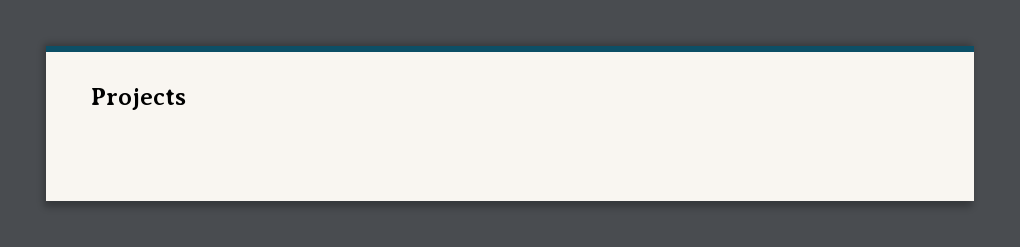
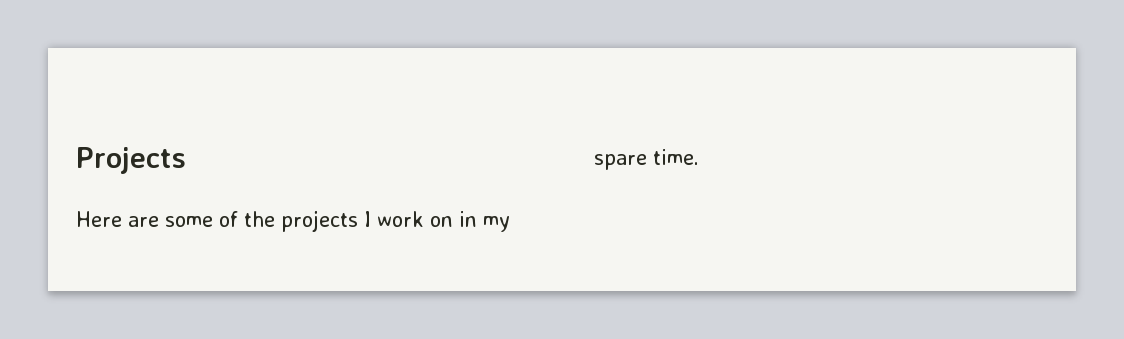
+ Here are some of the projects I work on in my spare time.

